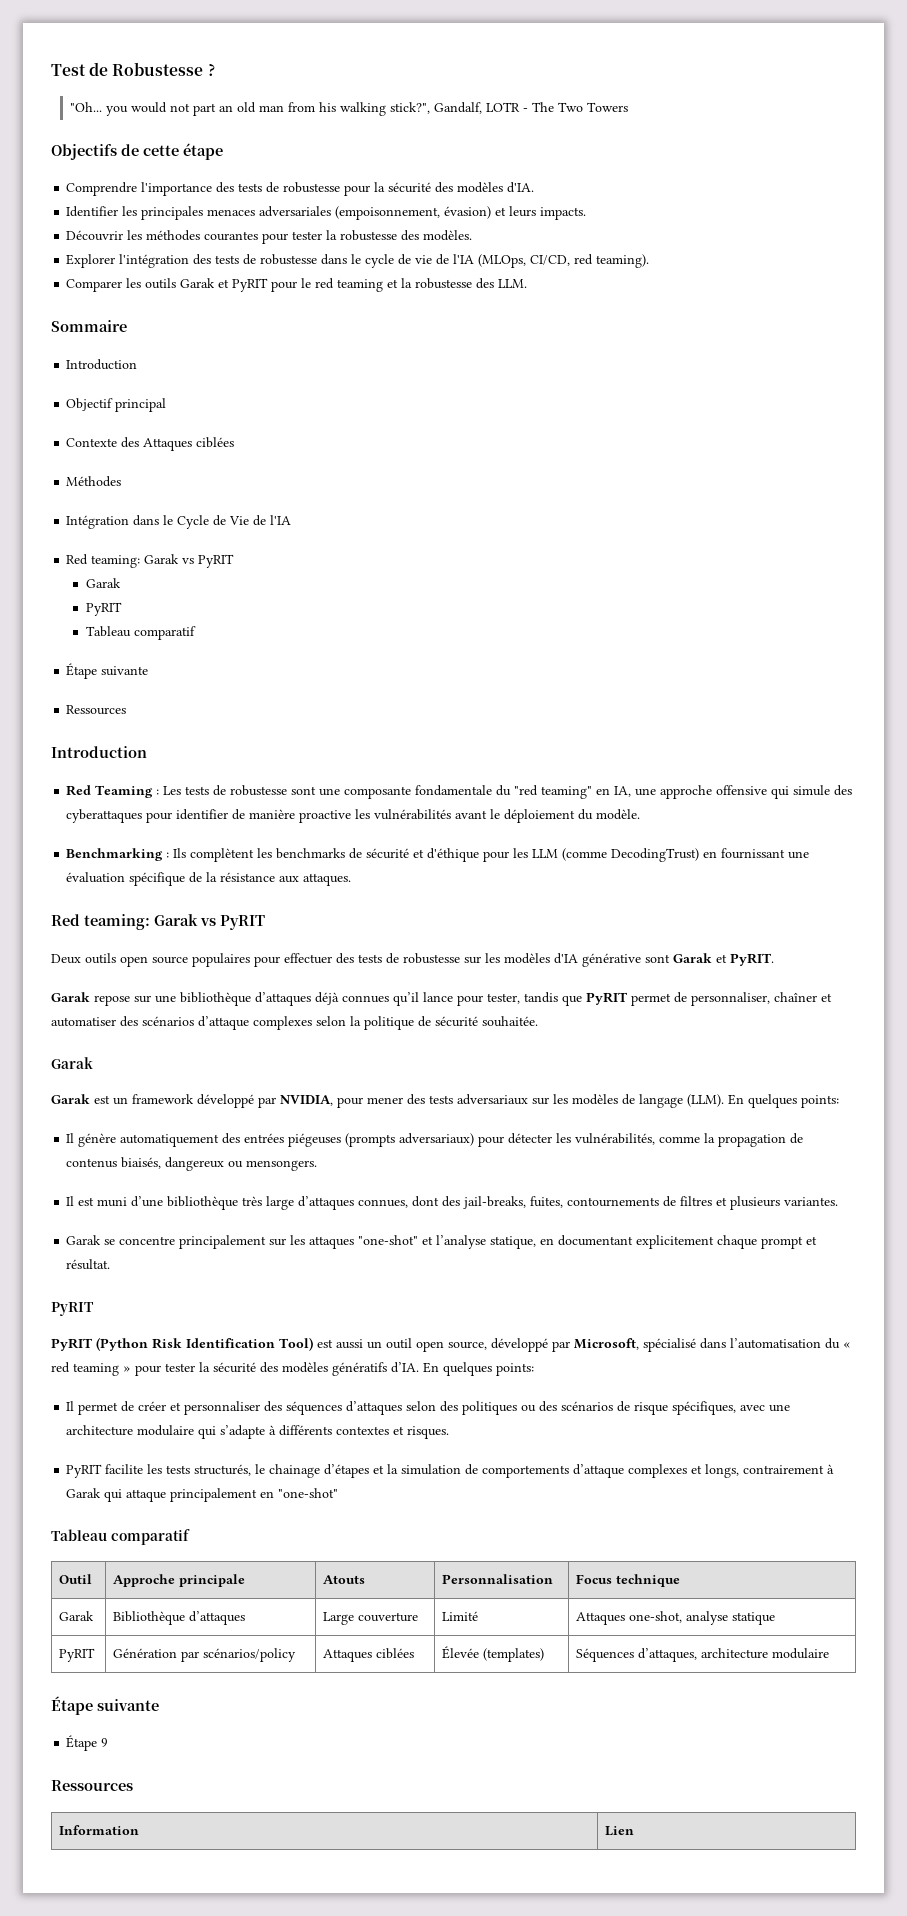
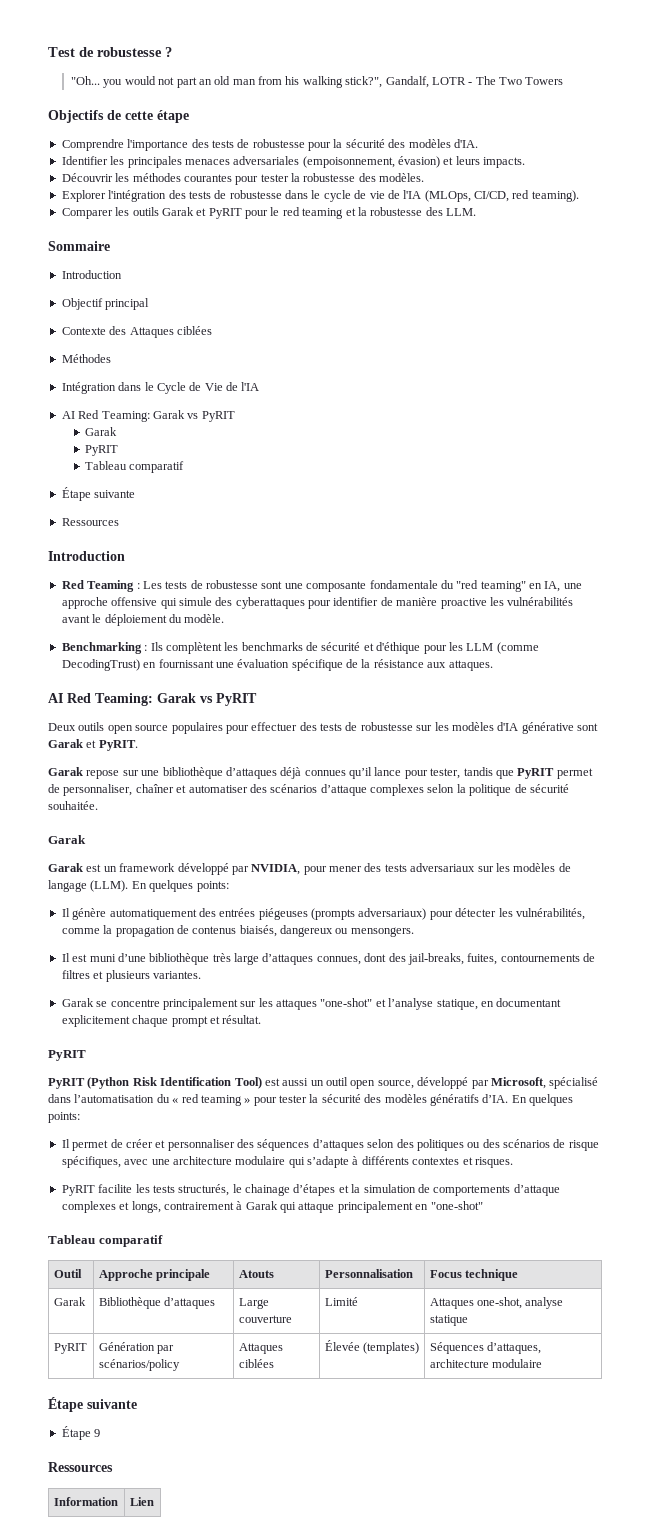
- Test de Robustesse ?
+ Test de robustesse ?
  Intégration dans le Cycle de Vie de l'IA
- Red teaming: Garak vs PyRIT
+ AI Red Teaming: Garak vs PyRIT
  Benchmarking : Ils complètent les benchmarks de sécurité et d'éthique pour les LLM (comme DecodingTrust) en fournissant une évaluation spécifique de la résistance aux attaques.
- Red teaming: Garak vs PyRIT
+ AI Red Teaming: Garak vs PyRIT

